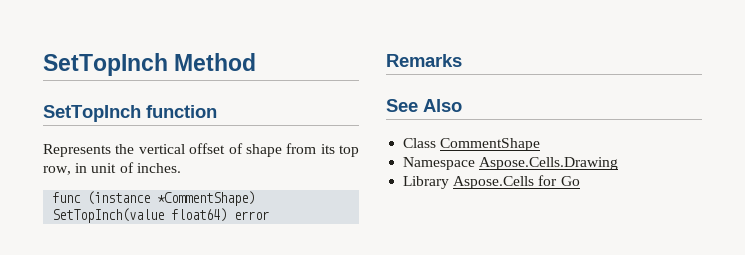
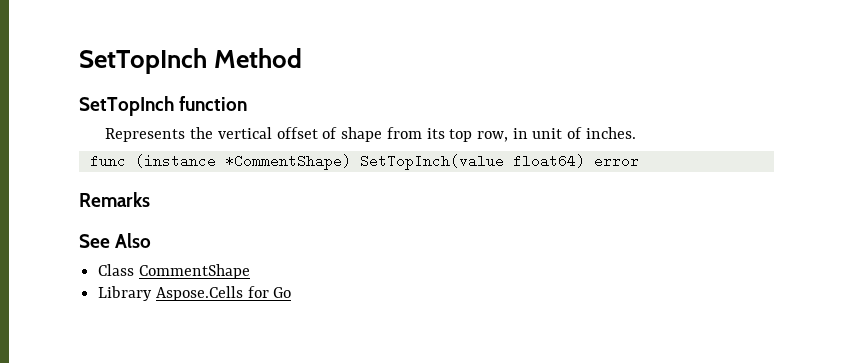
- Namespace Aspose.Cells.Drawing

